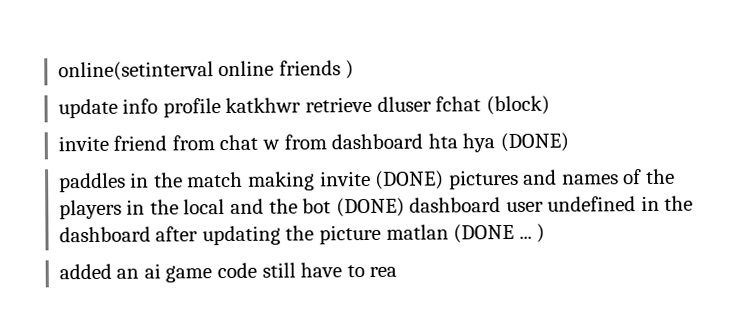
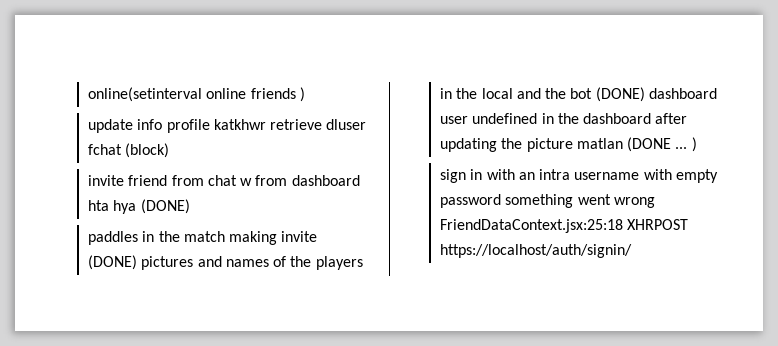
- added an ai game code still have to rea
+ sign in with an intra username with empty password something went wrong FriendDataContext.jsx:25:18 XHRPOST https://localhost/auth/signin/

